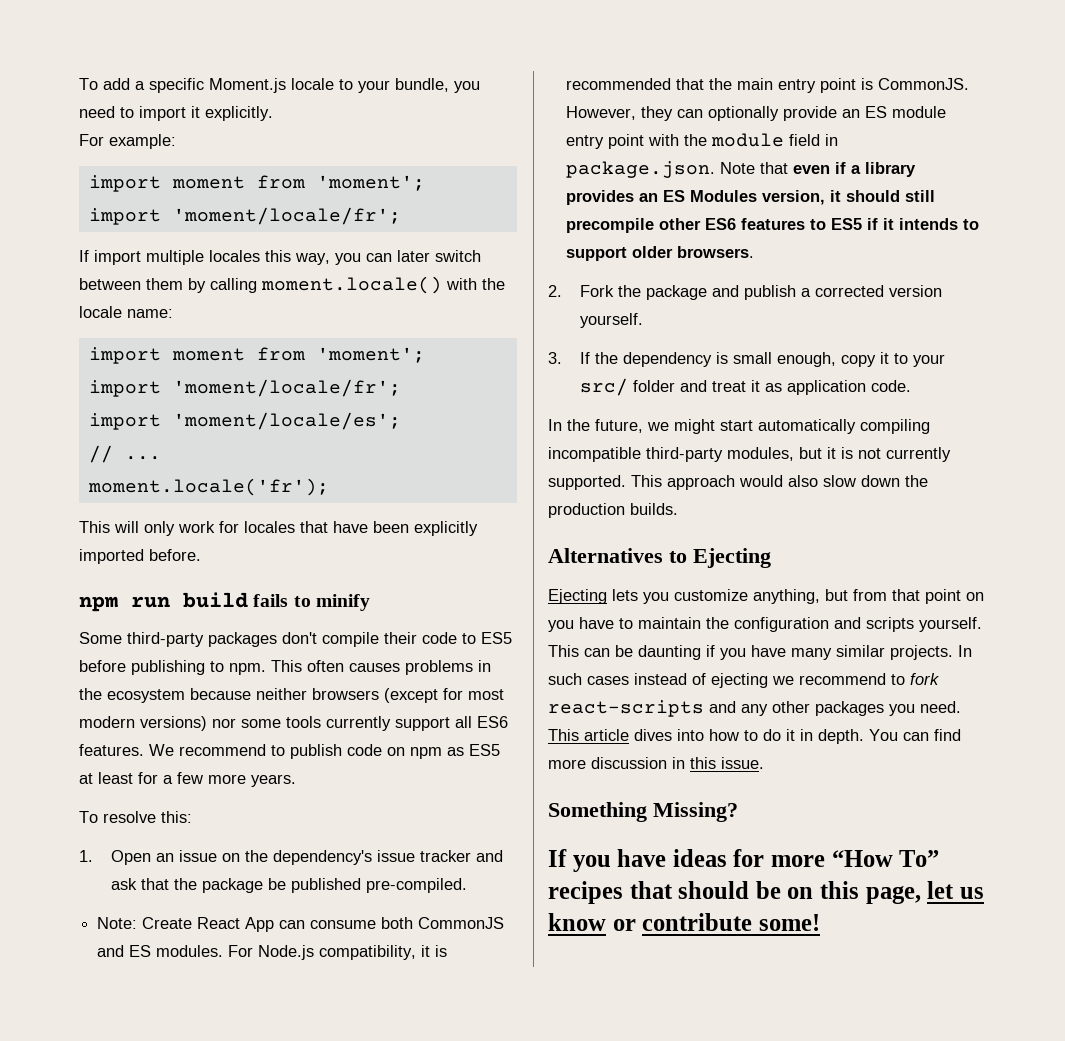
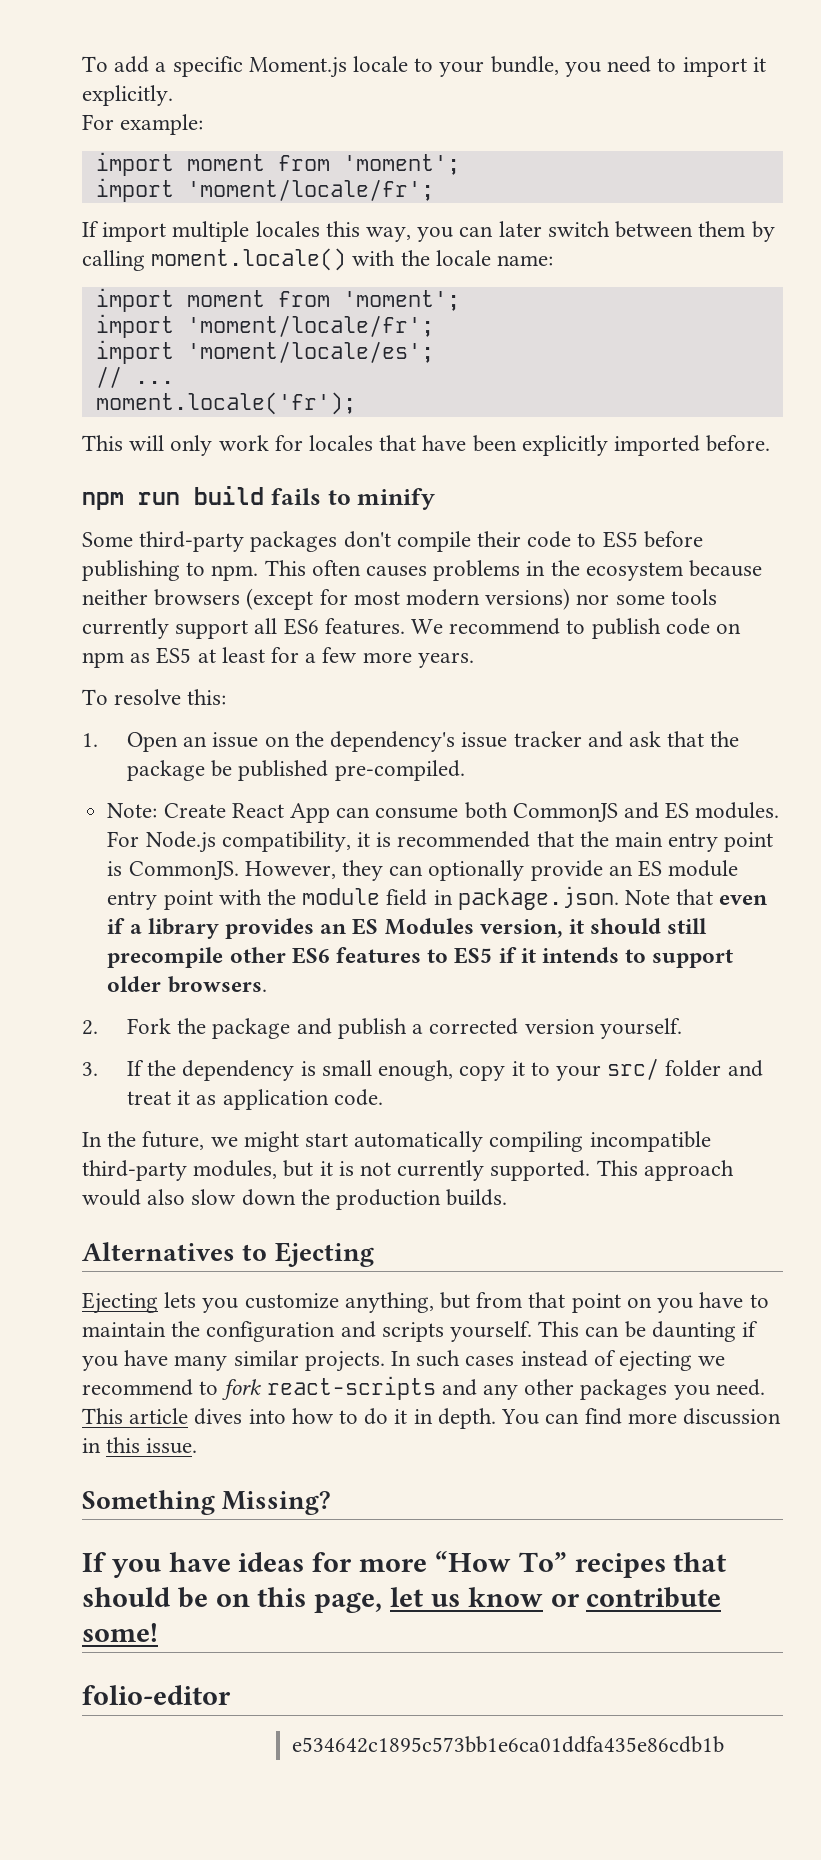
+ folio-editor
+ e534642c1895c573bb1e6ca01ddfa435e86cdb1b

